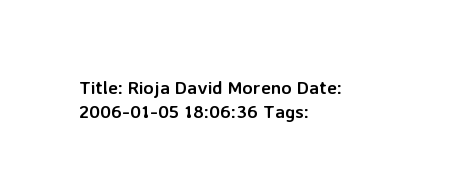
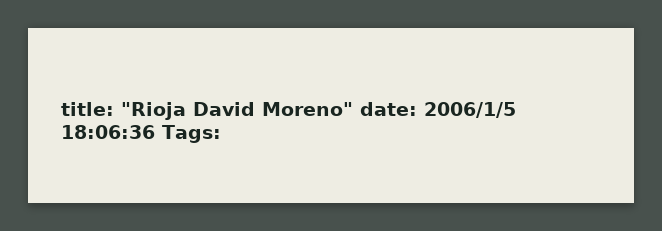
- Title: Rioja David Moreno Date: 2006-01-05 18:06:36 Tags:
+ title: "Rioja David Moreno" date: 2006/1/5 18:06:36 Tags:

